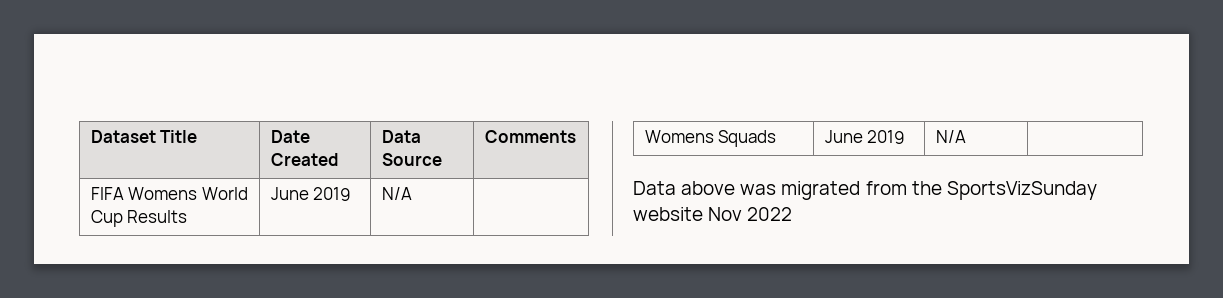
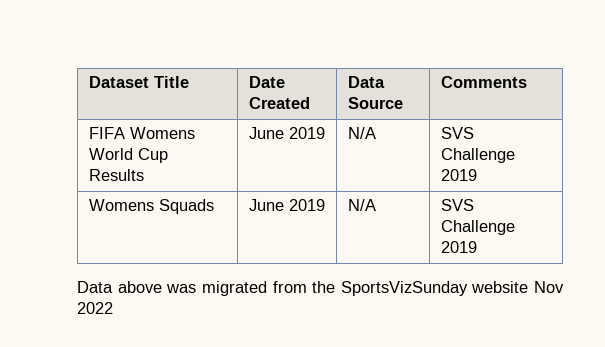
- FIFA Womens World Cup Results | June 2019 | N/A |
+ FIFA Womens World Cup Results | June 2019 | N/A | SVS Challenge 2019
- Womens Squads | June 2019 | N/A |
+ Womens Squads | June 2019 | N/A | SVS Challenge 2019

